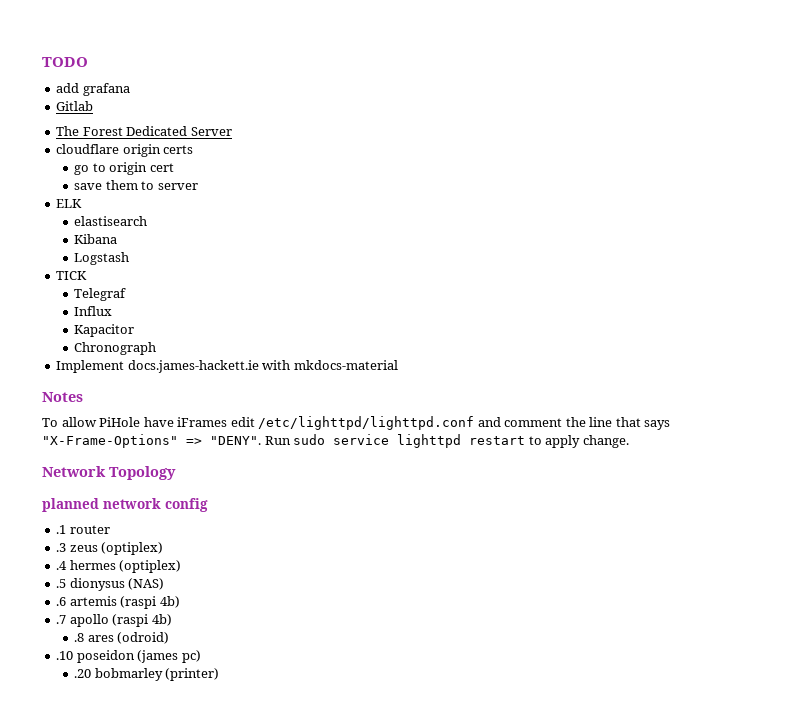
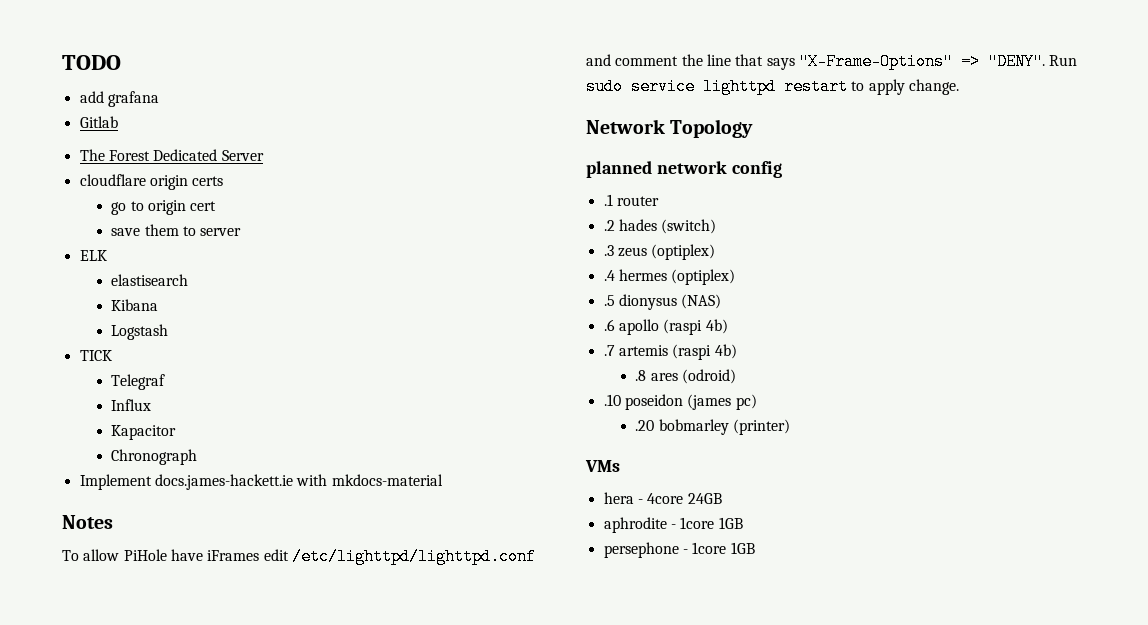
+ .2 hades (switch)
- .6 artemis (raspi 4b)
+ .6 apollo (raspi 4b)
- .7 apollo (raspi 4b)
+ .7 artemis (raspi 4b)
+ VMs
+ hera - 4core 24GB
+ aphrodite - 1core 1GB
+ persephone - 1core 1GB

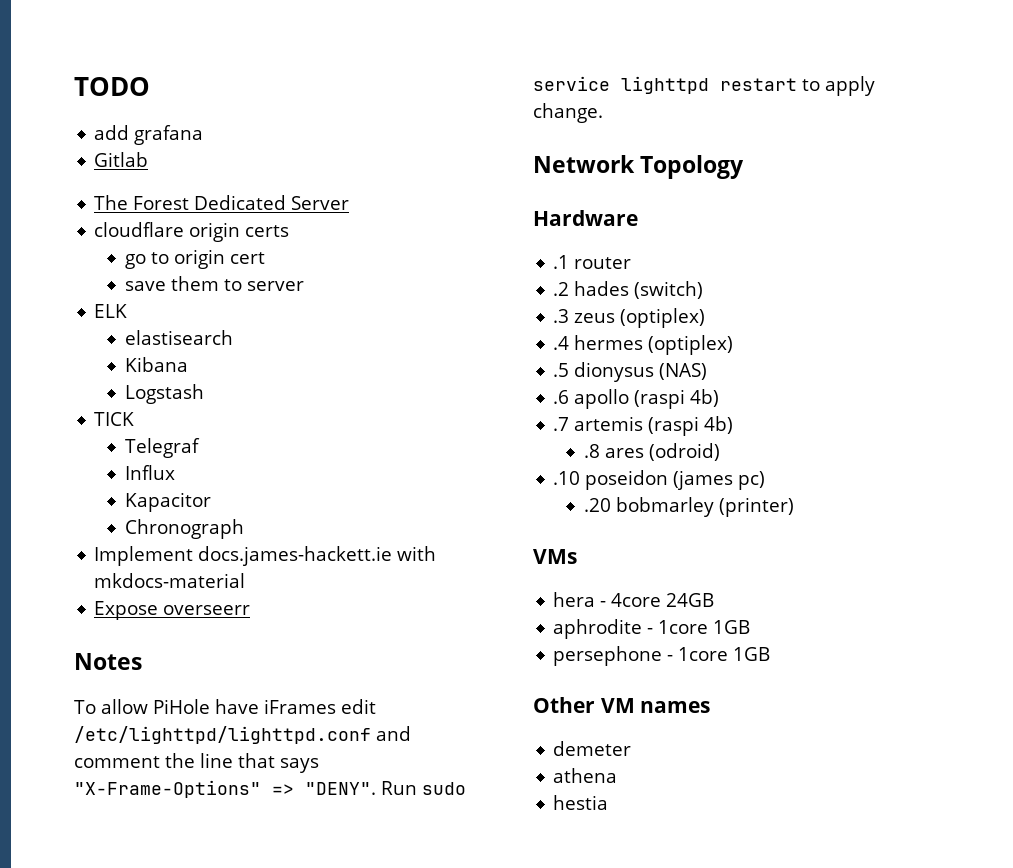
+ Expose overseerr
- planned network config
+ Hardware
+ Other VM names
+ demeter
+ athena
+ hestia

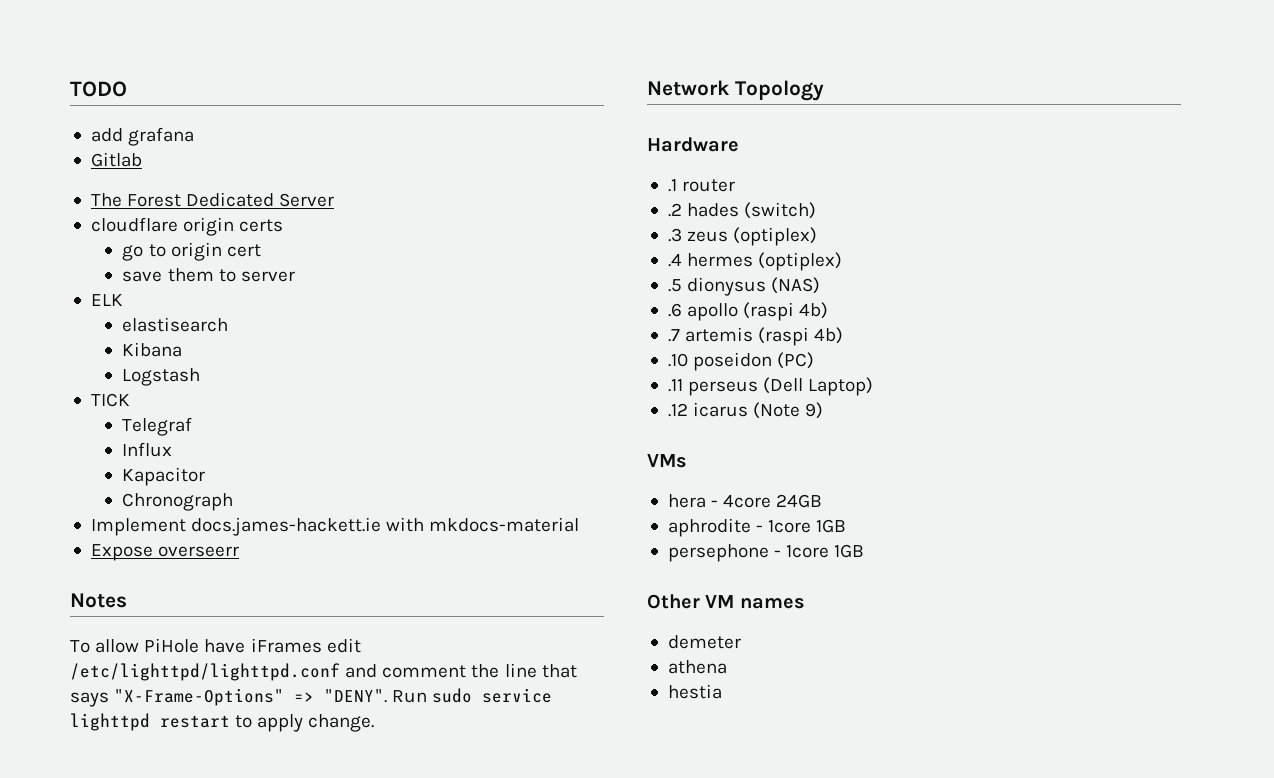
- .8 ares (odroid)
- .10 poseidon (james pc)
- .20 bobmarley (printer)
+ .10 poseidon (PC)
+ .11 perseus (Dell Laptop)
+ .12 icarus (Note 9)

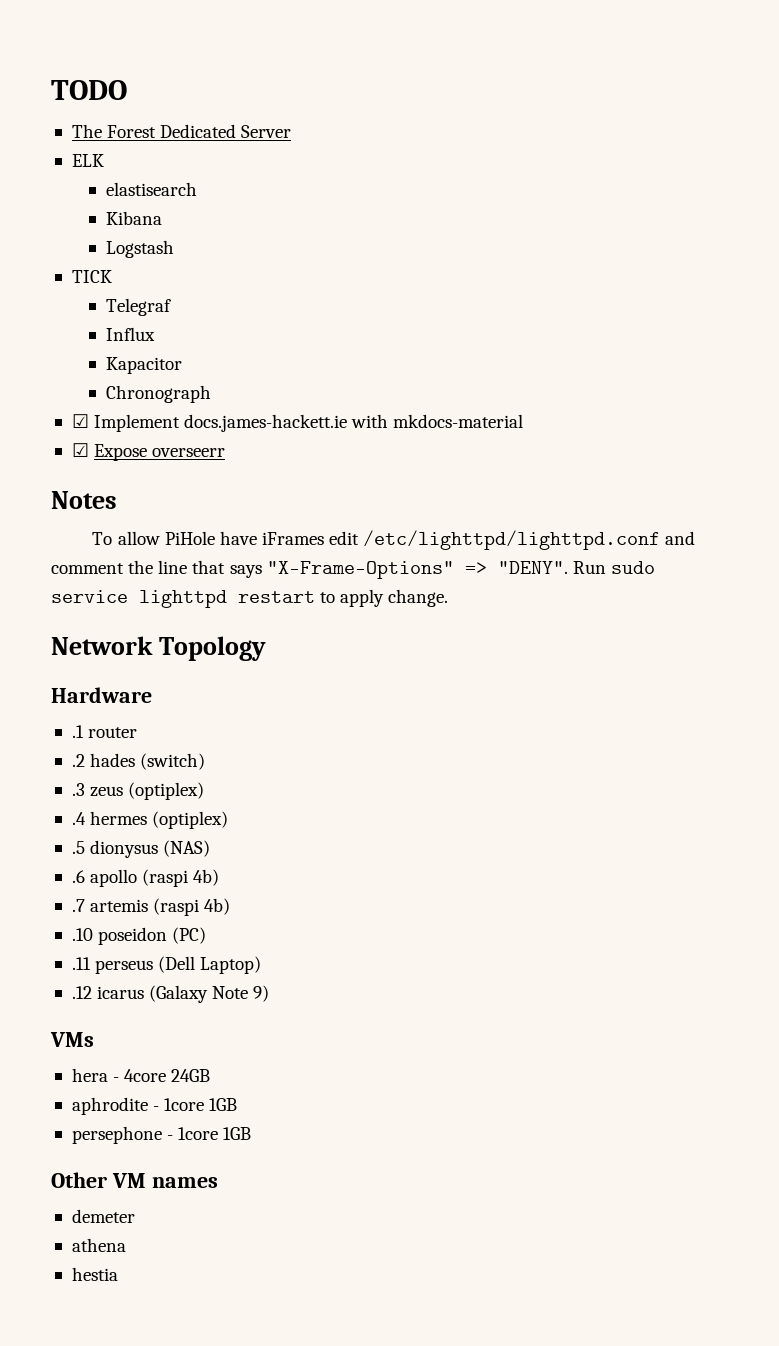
- add grafana
- Gitlab
- cloudflare origin certs
- go to origin cert
- save them to server
- Implement docs.james-hackett.ie with mkdocs-material
+ ☑ Implement docs.james-hackett.ie with mkdocs-material
- Expose overseerr
+ ☑ Expose overseerr
- .12 icarus (Note 9)
+ .12 icarus (Galaxy Note 9)

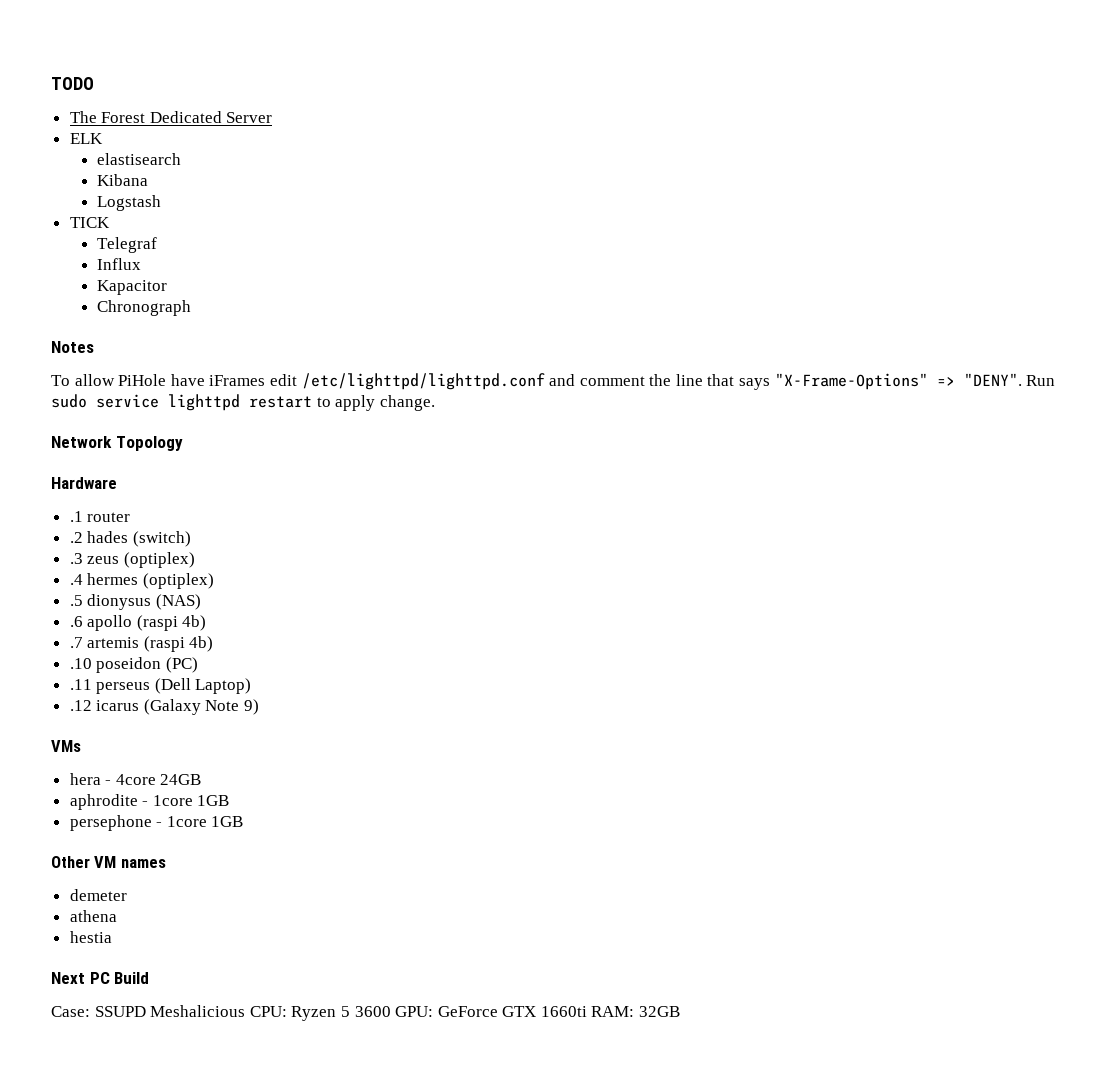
- ☑ Implement docs.james-hackett.ie with mkdocs-material
- ☑ Expose overseerr
+ Next PC Build
+ Case: SSUPD Meshalicious CPU: Ryzen 5 3600 GPU: GeForce GTX 1660ti RAM: 32GB

